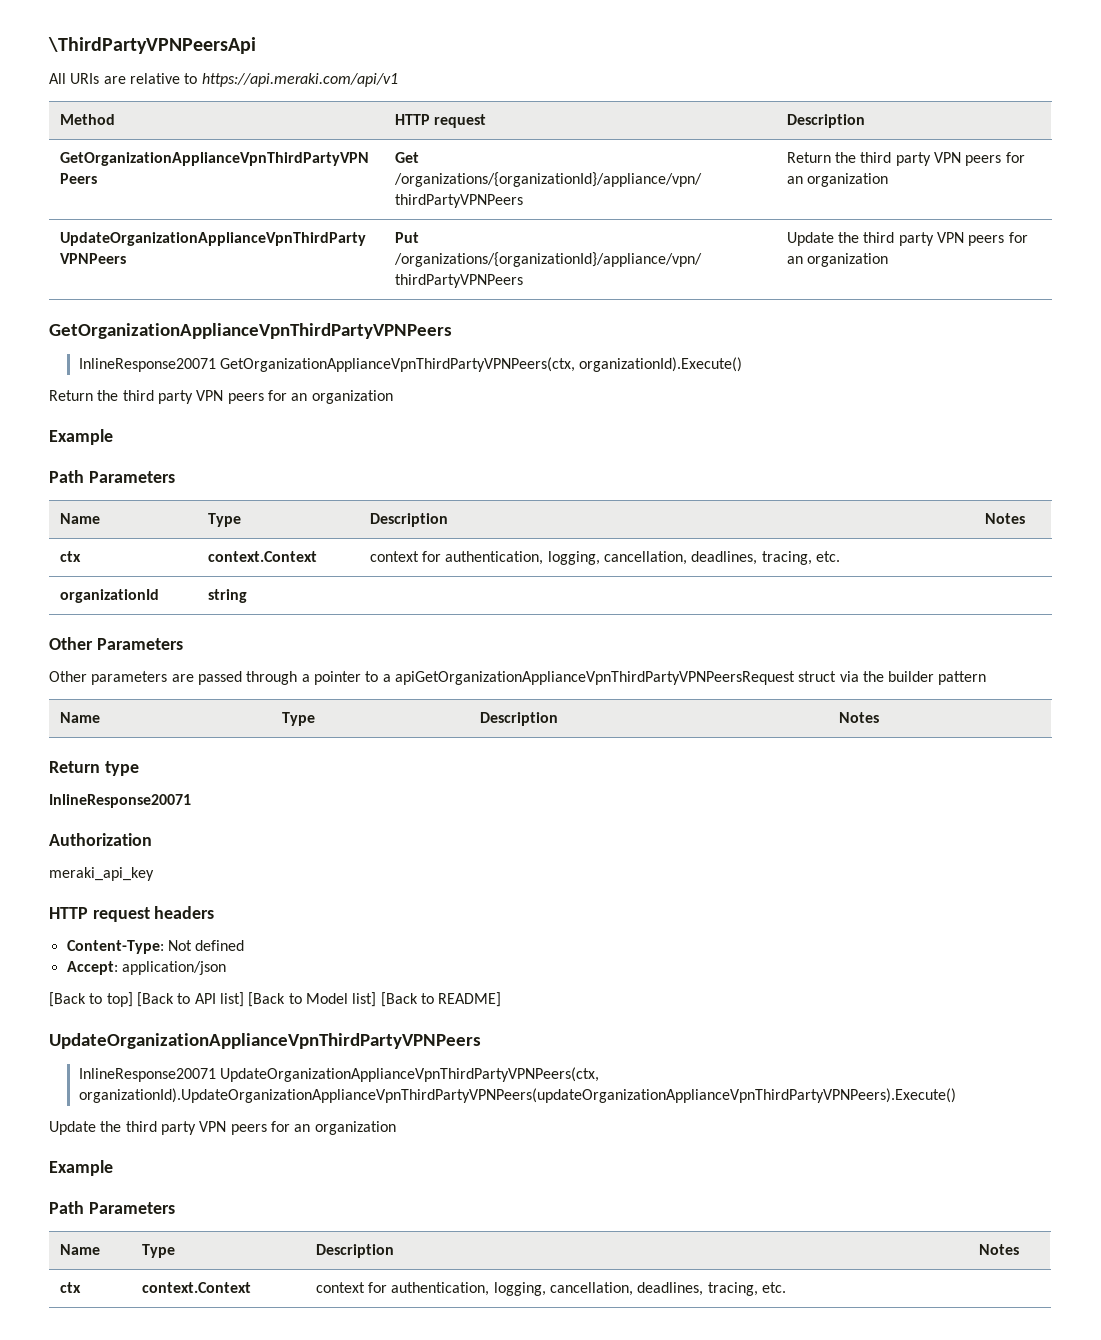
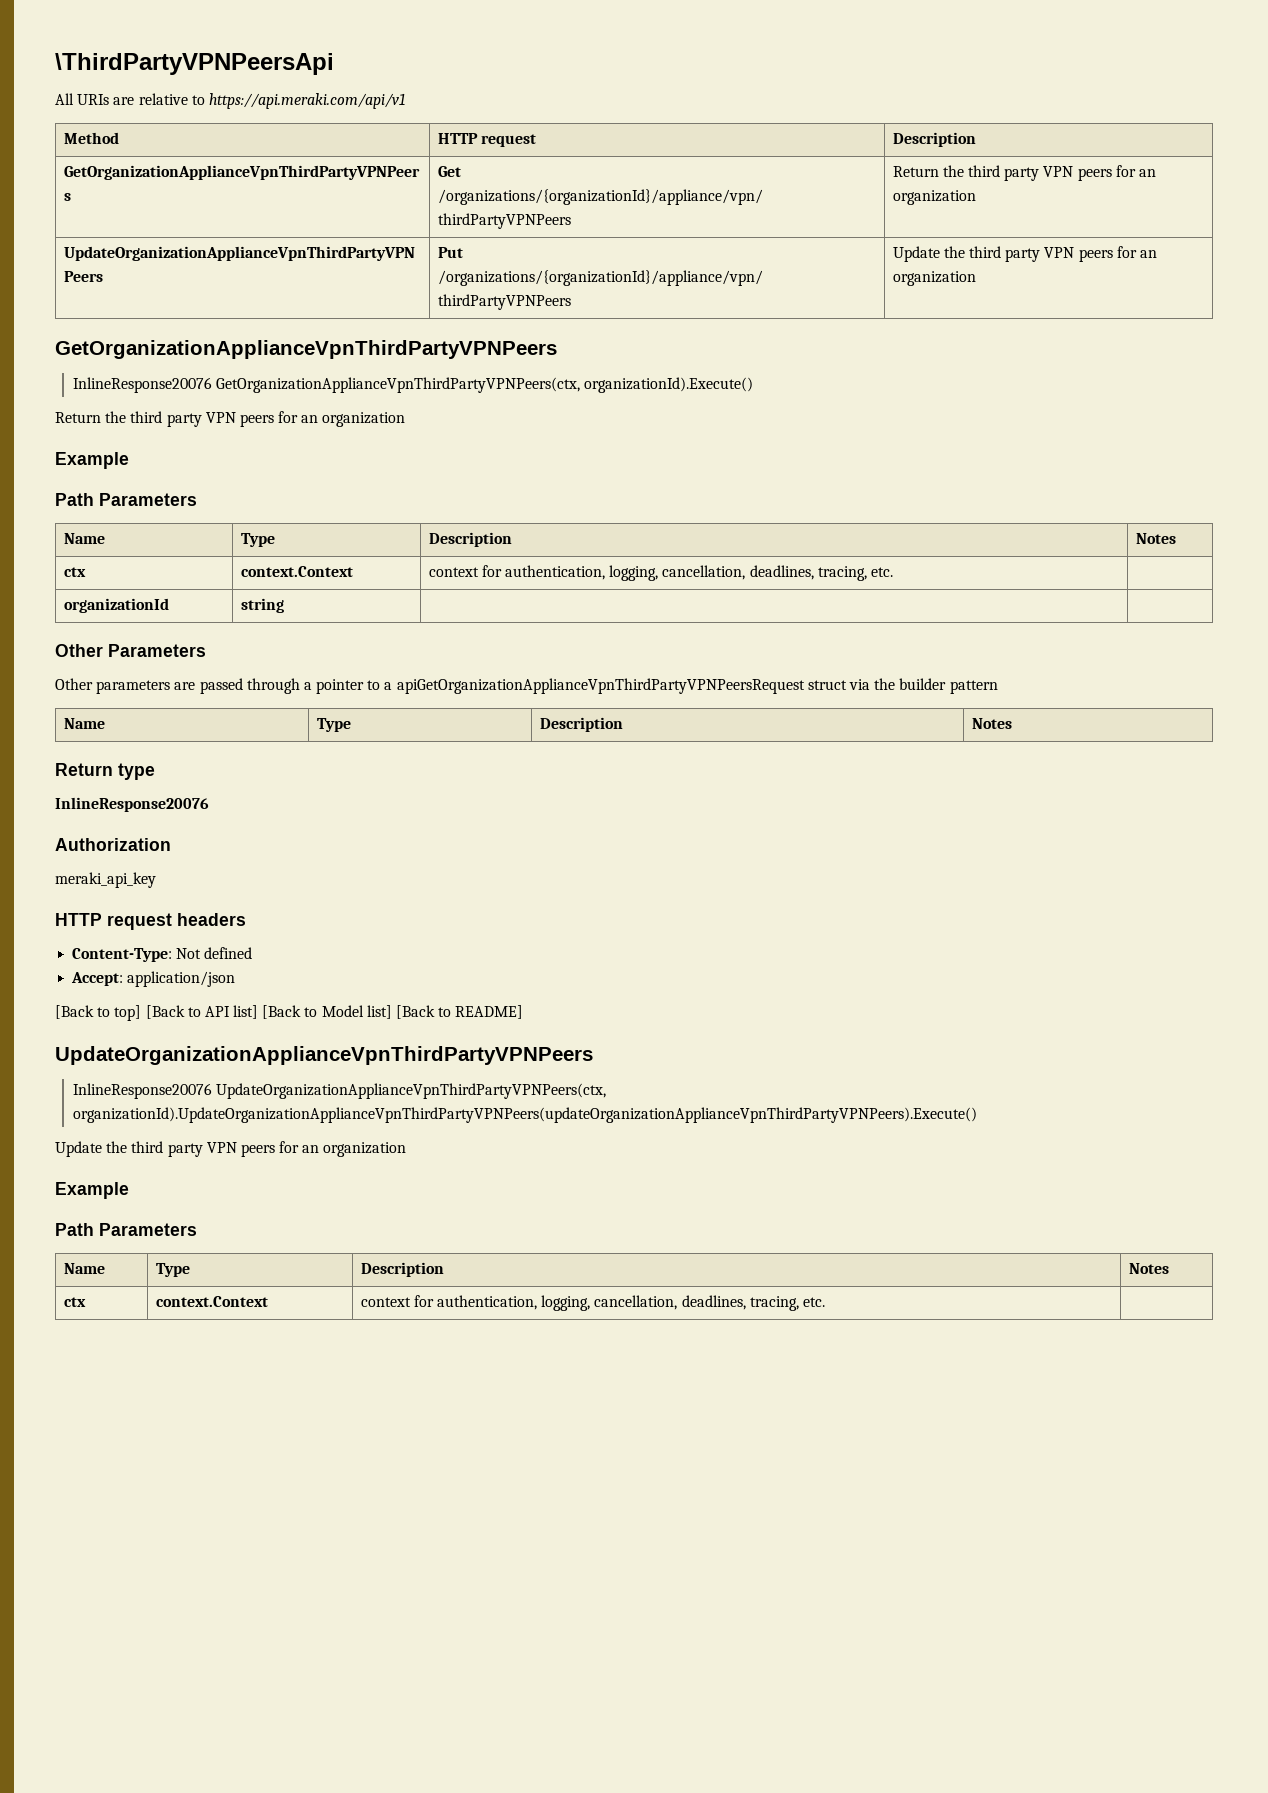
- InlineResponse20071 GetOrganizationApplianceVpnThirdPartyVPNPeers(ctx, organizationId).Execute()
+ InlineResponse20076 GetOrganizationApplianceVpnThirdPartyVPNPeers(ctx, organizationId).Execute()
  Return type
- InlineResponse20071
+ InlineResponse20076
- InlineResponse20071 UpdateOrganizationApplianceVpnThirdPartyVPNPeers(ctx, organizationId).UpdateOrganizationApplianceVpnThirdPartyVPNPeers(updateOrganizationApplianceVpnThirdPartyVPNPeers).Execute()
+ InlineResponse20076 UpdateOrganizationApplianceVpnThirdPartyVPNPeers(ctx, organizationId).UpdateOrganizationApplianceVpnThirdPartyVPNPeers(updateOrganizationApplianceVpnThirdPartyVPNPeers).Execute()

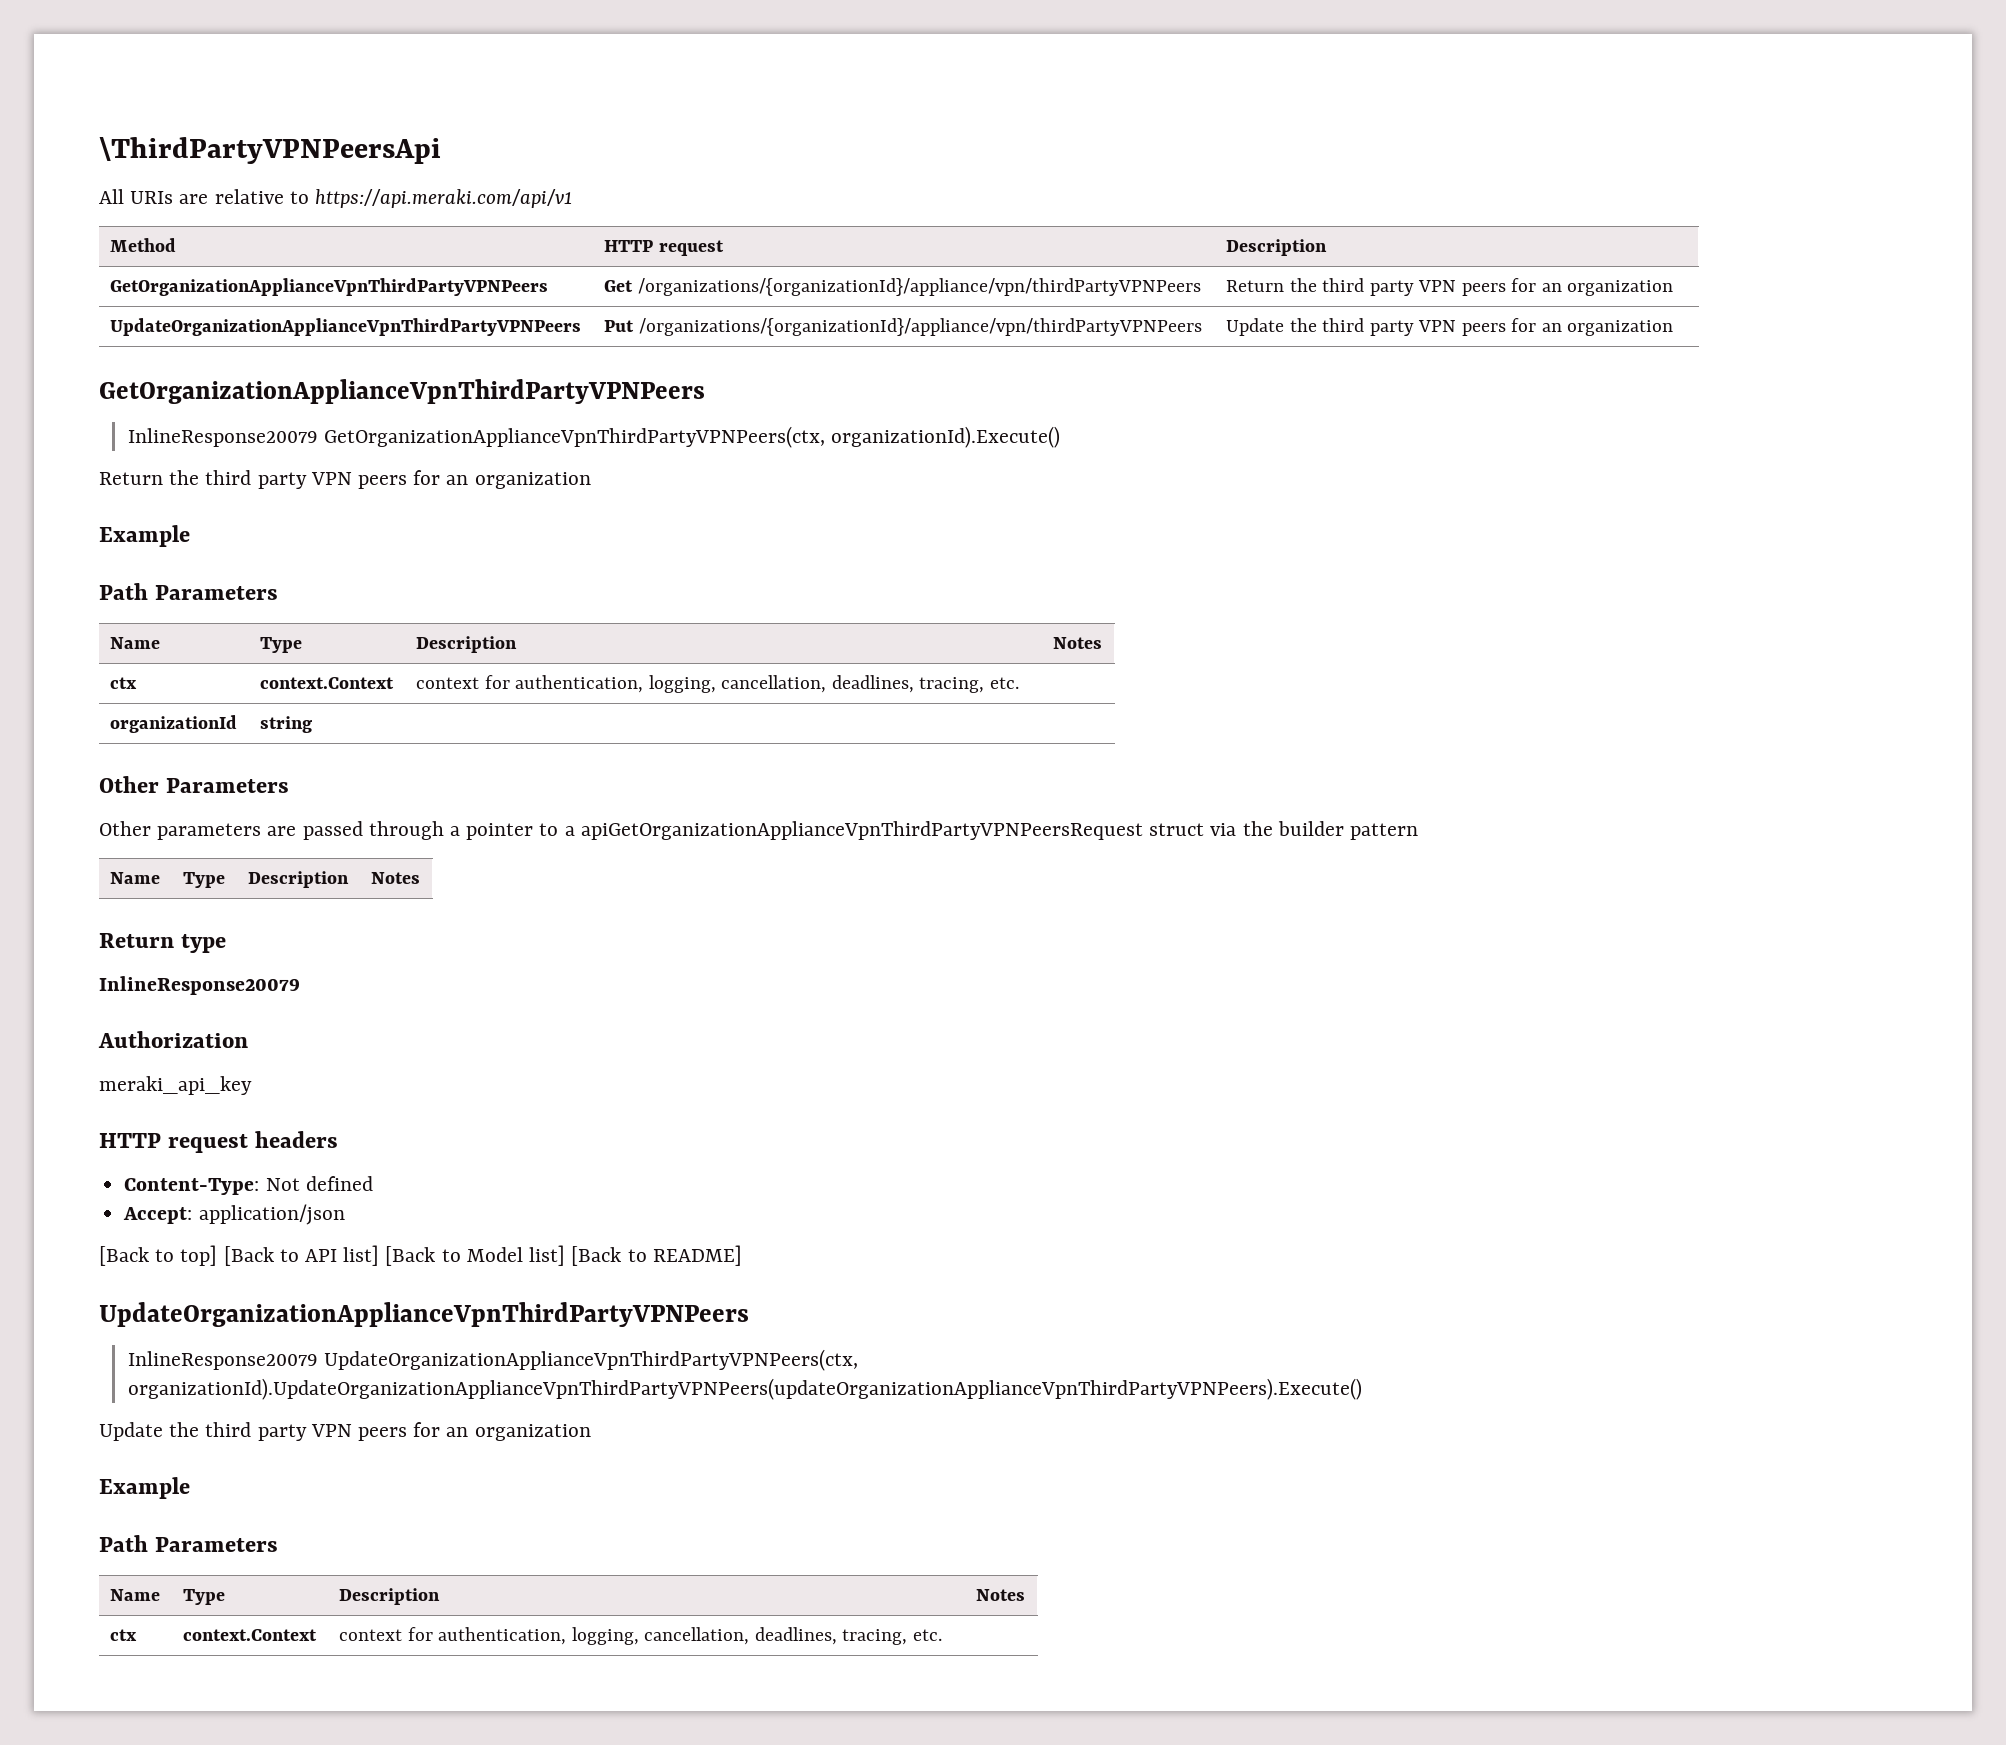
- InlineResponse20076 GetOrganizationApplianceVpnThirdPartyVPNPeers(ctx, organizationId).Execute()
+ InlineResponse20079 GetOrganizationApplianceVpnThirdPartyVPNPeers(ctx, organizationId).Execute()
  Return type
- InlineResponse20076
+ InlineResponse20079
- InlineResponse20076 UpdateOrganizationApplianceVpnThirdPartyVPNPeers(ctx, organizationId).UpdateOrganizationApplianceVpnThirdPartyVPNPeers(updateOrganizationApplianceVpnThirdPartyVPNPeers).Execute()
+ InlineResponse20079 UpdateOrganizationApplianceVpnThirdPartyVPNPeers(ctx, organizationId).UpdateOrganizationApplianceVpnThirdPartyVPNPeers(updateOrganizationApplianceVpnThirdPartyVPNPeers).Execute()

